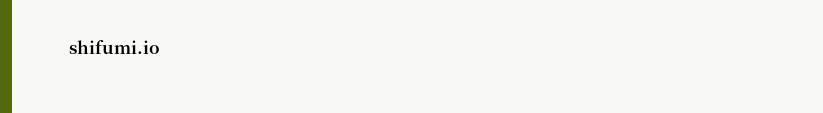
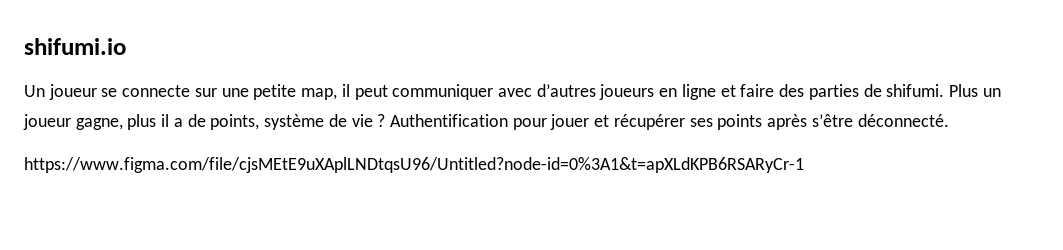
+ Un joueur se connecte sur une petite map, il peut communiquer avec d’autres joueurs en ligne et faire des parties de shifumi. Plus un joueur gagne, plus il a de points, système de vie ? Authentification pour jouer et récupérer ses points après s’être déconnecté.
+ https://www.figma.com/file/cjsMEtE9uXAplLNDtqsU96/Untitled?node-id=0%3A1&t=apXLdKPB6RSARyCr-1

